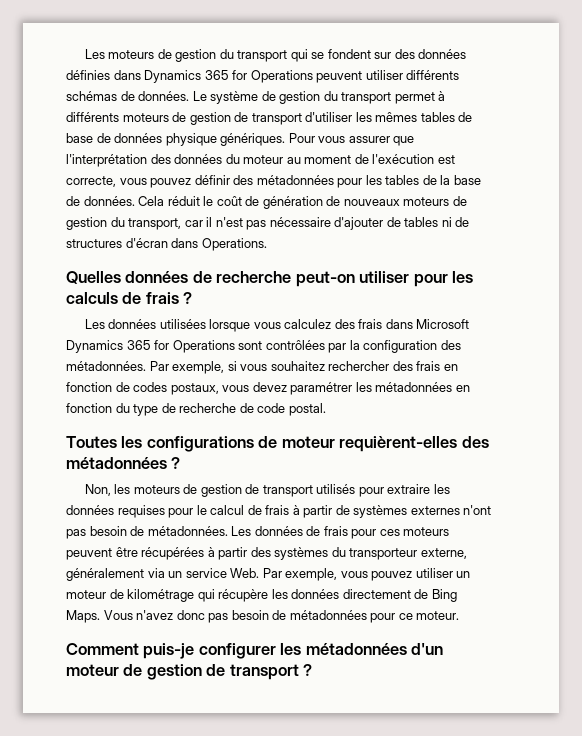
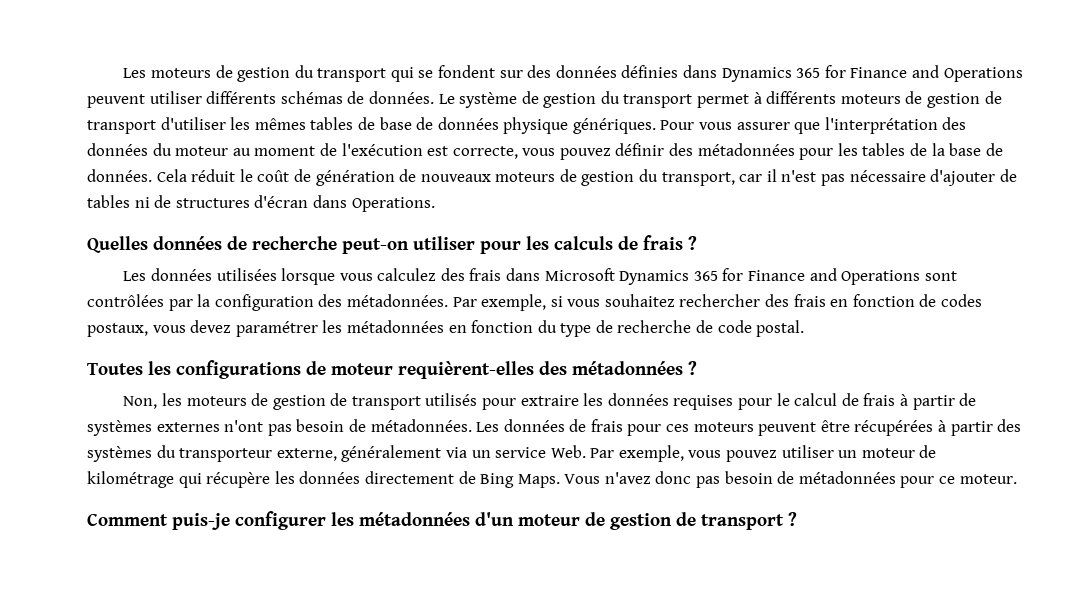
- Les moteurs de gestion du transport qui se fondent sur des données définies dans Dynamics 365 for Operations peuvent utiliser différents schémas de données.
+ Les moteurs de gestion du transport qui se fondent sur des données définies dans Dynamics 365 for Finance and Operations peuvent utiliser différents schémas de données.
- Les données utilisées lorsque vous calculez des frais dans Microsoft Dynamics 365 for Operations sont contrôlées par la configuration des métadonnées.
+ Les données utilisées lorsque vous calculez des frais dans Microsoft Dynamics 365 for Finance and Operations sont contrôlées par la configuration des métadonnées.

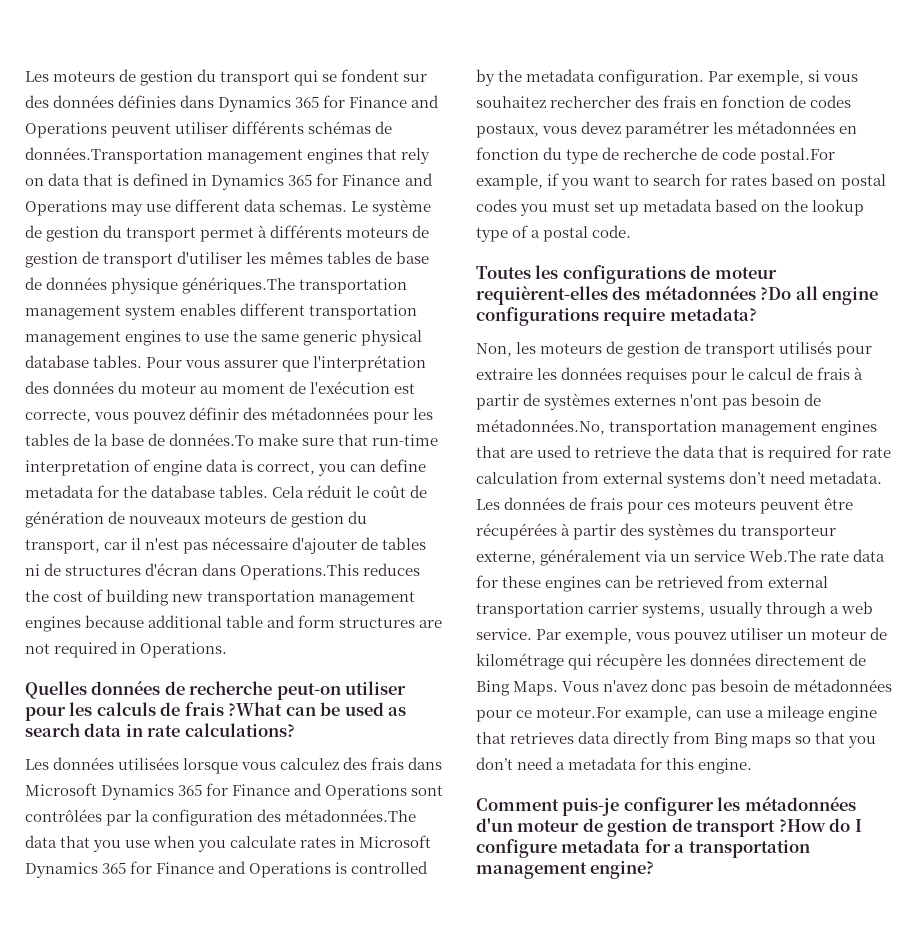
- Les moteurs de gestion du transport qui se fondent sur des données définies dans Dynamics 365 for Finance and Operations peuvent utiliser différents schémas de données.
+ Les moteurs de gestion du transport qui se fondent sur des données définies dans Dynamics 365 for Finance and Operations peuvent utiliser différents schémas de données.Transportation management engines that rely on data that is defined in Dynamics 365 for Finance and Operations may use different data schemas.
- Le système de gestion du transport permet à différents moteurs de gestion de transport d'utiliser les mêmes tables de base de données physique génériques.
+ Le système de gestion du transport permet à différents moteurs de gestion de transport d'utiliser les mêmes tables de base de données physique génériques.The transportation management system enables different transportation management engines to use the same generic physical database tables.
- Pour vous assurer que l'interprétation des données du moteur au moment de l'exécution est correcte, vous pouvez définir des métadonnées pour les tables de la base de données.
+ Pour vous assurer que l'interprétation des données du moteur au moment de l'exécution est correcte, vous pouvez définir des métadonnées pour les tables de la base de données.To make sure that run-time interpretation of engine data is correct, you can define metadata for the database tables.
- Cela réduit le coût de génération de nouveaux moteurs de gestion du transport, car il n'est pas nécessaire d'ajouter de tables ni de structures d'écran dans Operations.
+ Cela réduit le coût de génération de nouveaux moteurs de gestion du transport, car il n'est pas nécessaire d'ajouter de tables ni de structures d'écran dans Operations.This reduces the cost of building new transportation management engines because additional table and form structures are not required in Operations.
- Quelles données de recherche peut-on utiliser pour les calculs de frais ?
+ Quelles données de recherche peut-on utiliser pour les calculs de frais ?What can be used as search data in rate calculations?
- Les données utilisées lorsque vous calculez des frais dans Microsoft Dynamics 365 for Finance and Operations sont contrôlées par la configuration des métadonnées.
+ Les données utilisées lorsque vous calculez des frais dans Microsoft Dynamics 365 for Finance and Operations sont contrôlées par la configuration des métadonnées.The data that you use when you calculate rates in Microsoft Dynamics 365 for Finance and Operations is controlled by the metadata configuration.
- Par exemple, si vous souhaitez rechercher des frais en fonction de codes postaux, vous devez paramétrer les métadonnées en fonction du type de recherche de code postal.
+ Par exemple, si vous souhaitez rechercher des frais en fonction de codes postaux, vous devez paramétrer les métadonnées en fonction du type de recherche de code postal.For example, if you want to search for rates based on postal codes you must set up metadata based on the lookup type of a postal code.
- Toutes les configurations de moteur requièrent-elles des métadonnées ?
+ Toutes les configurations de moteur requièrent-elles des métadonnées ?Do all engine configurations require metadata?
- Non, les moteurs de gestion de transport utilisés pour extraire les données requises pour le calcul de frais à partir de systèmes externes n'ont pas besoin de métadonnées.
+ Non, les moteurs de gestion de transport utilisés pour extraire les données requises pour le calcul de frais à partir de systèmes externes n'ont pas besoin de métadonnées.No, transportation management engines that are used to retrieve the data that is required for rate calculation from external systems don’t need metadata.
- Les données de frais pour ces moteurs peuvent être récupérées à partir des systèmes du transporteur externe, généralement via un service Web. Par exemple, vous pouvez utiliser un moteur de kilométrage qui récupère les données directement de Bing Maps.
+ Les données de frais pour ces moteurs peuvent être récupérées à partir des systèmes du transporteur externe, généralement via un service Web.The rate data for these engines can be retrieved from external transportation carrier systems, usually through a web service. Par exemple, vous pouvez utiliser un moteur de kilométrage qui récupère les données directement de Bing Maps.
- Vous n'avez donc pas besoin de métadonnées pour ce moteur.
+ Vous n'avez donc pas besoin de métadonnées pour ce moteur.For example, can use a mileage engine that retrieves data directly from Bing maps so that you don’t need a metadata for this engine.
- Comment puis-je configurer les métadonnées d'un moteur de gestion de transport ?
+ Comment puis-je configurer les métadonnées d'un moteur de gestion de transport ?How do I configure metadata for a transportation management engine?

